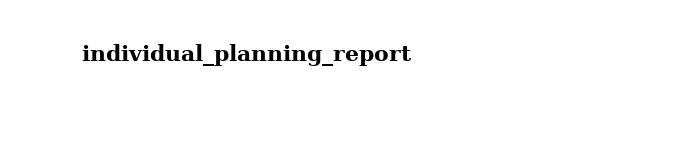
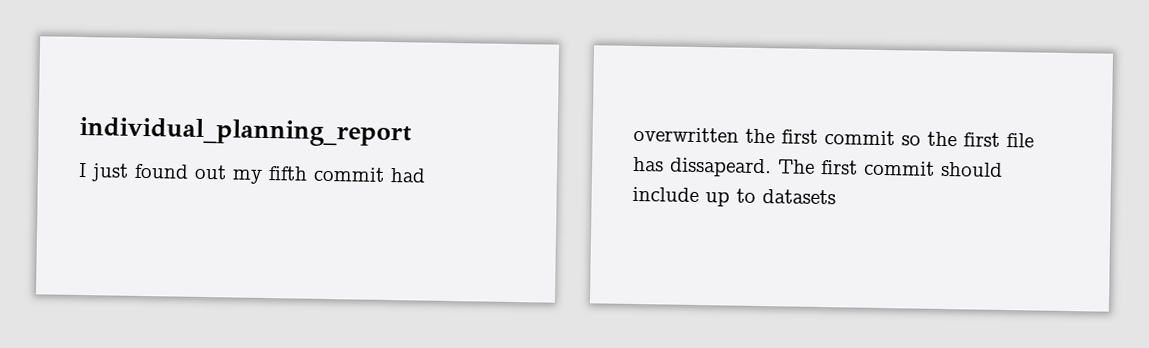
+ I just found out my fifth commit had overwritten the first commit so the first file has dissapeard. The first commit should include up to datasets

